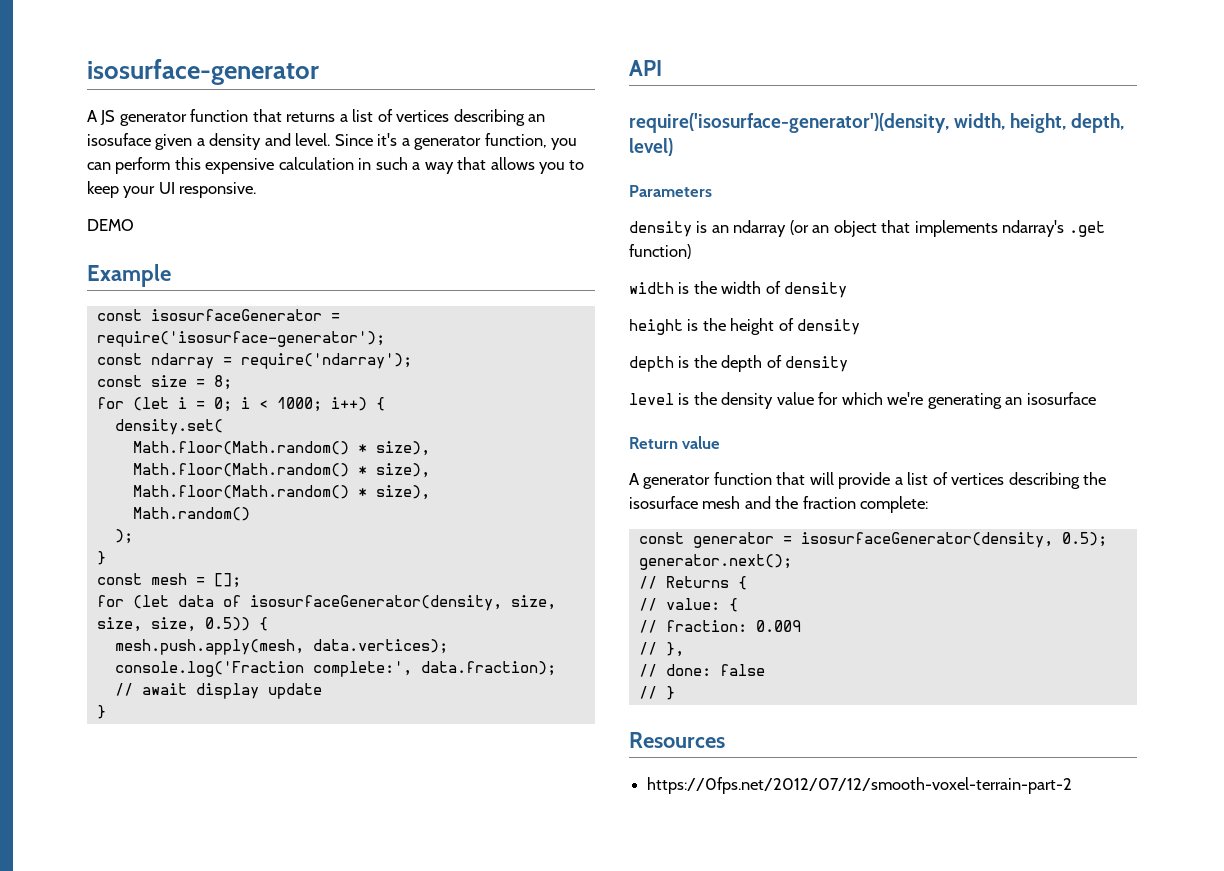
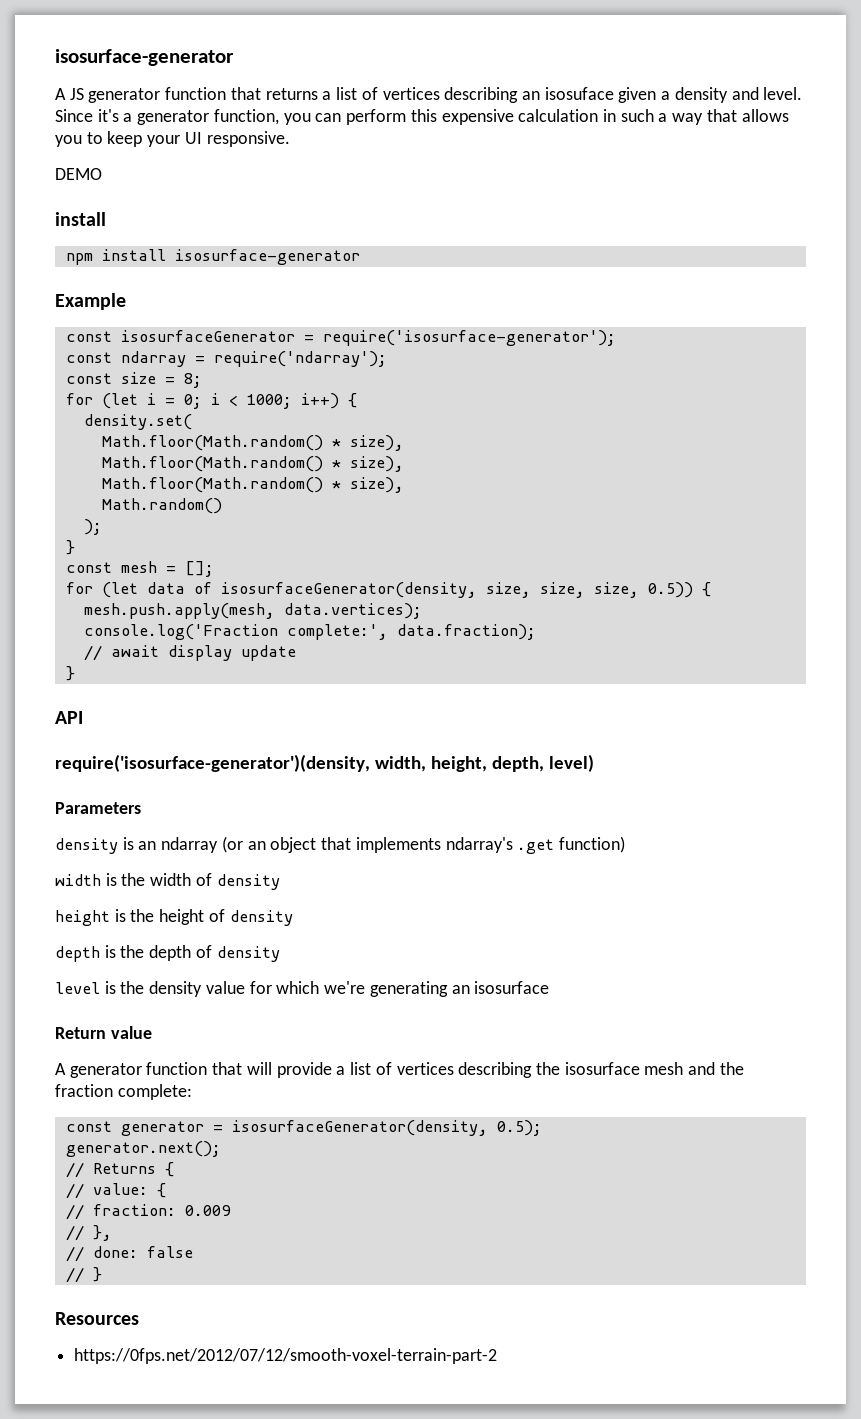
  DEMO
+ install
+ npm install isosurface-generator

